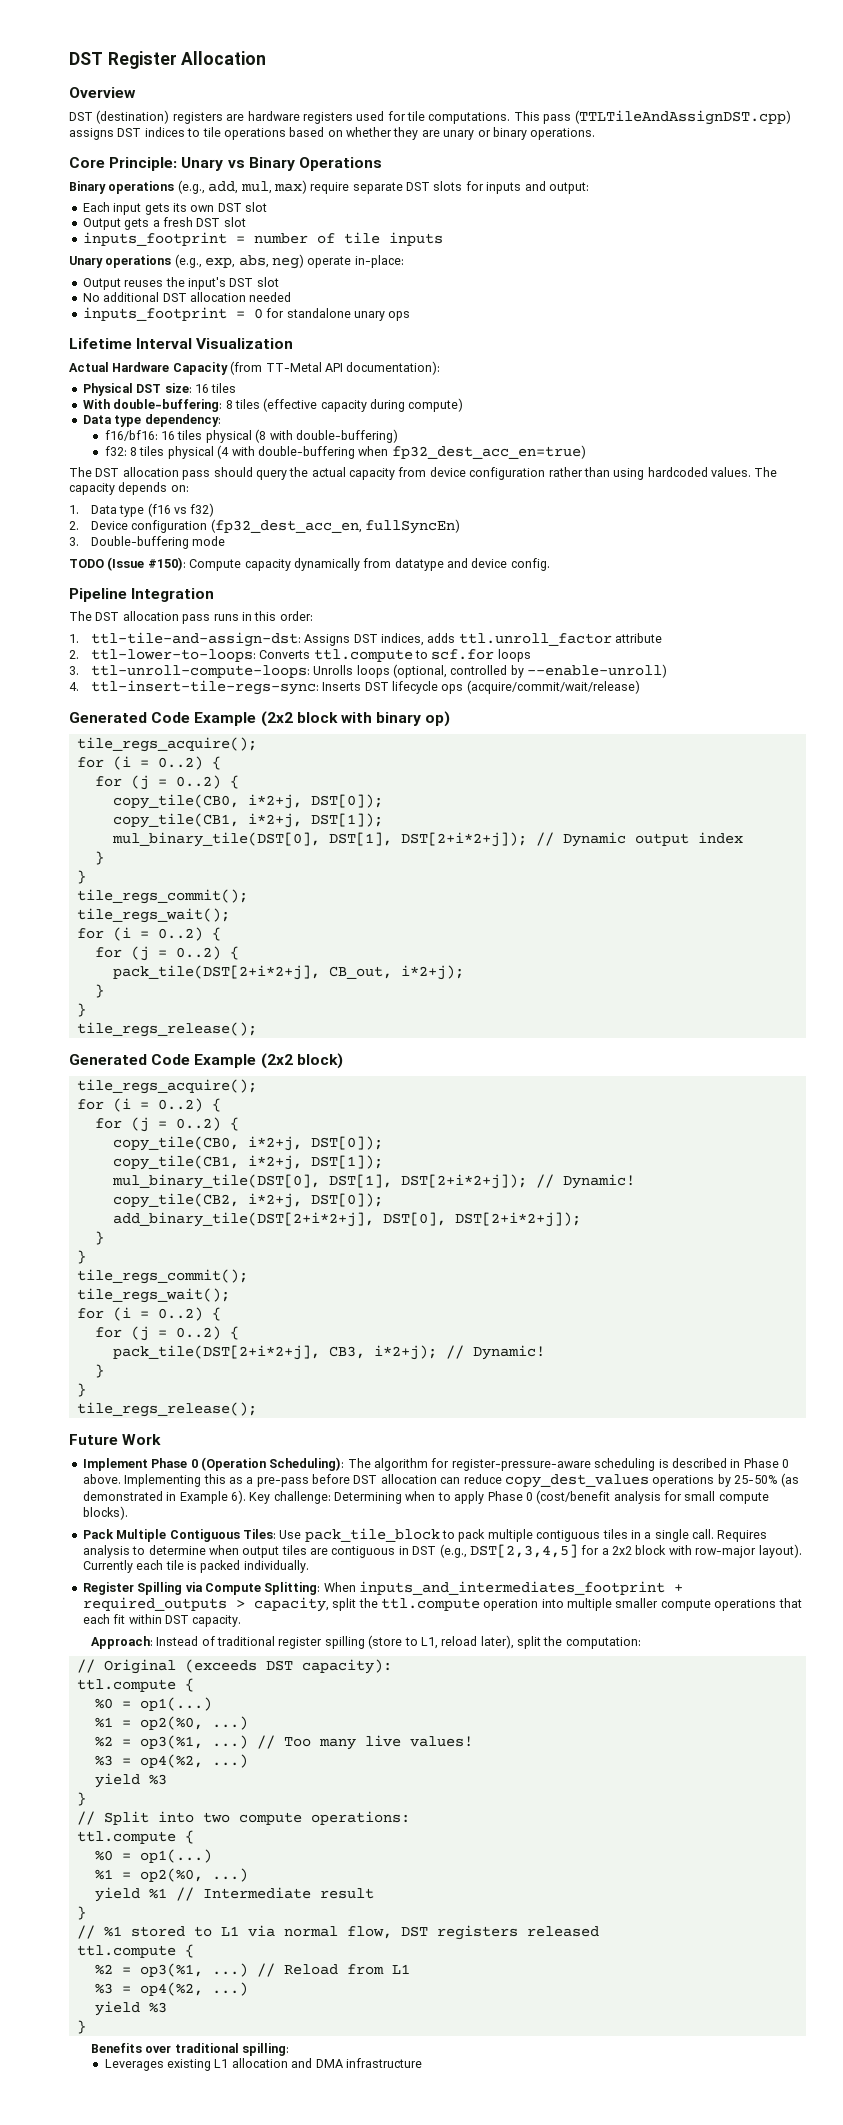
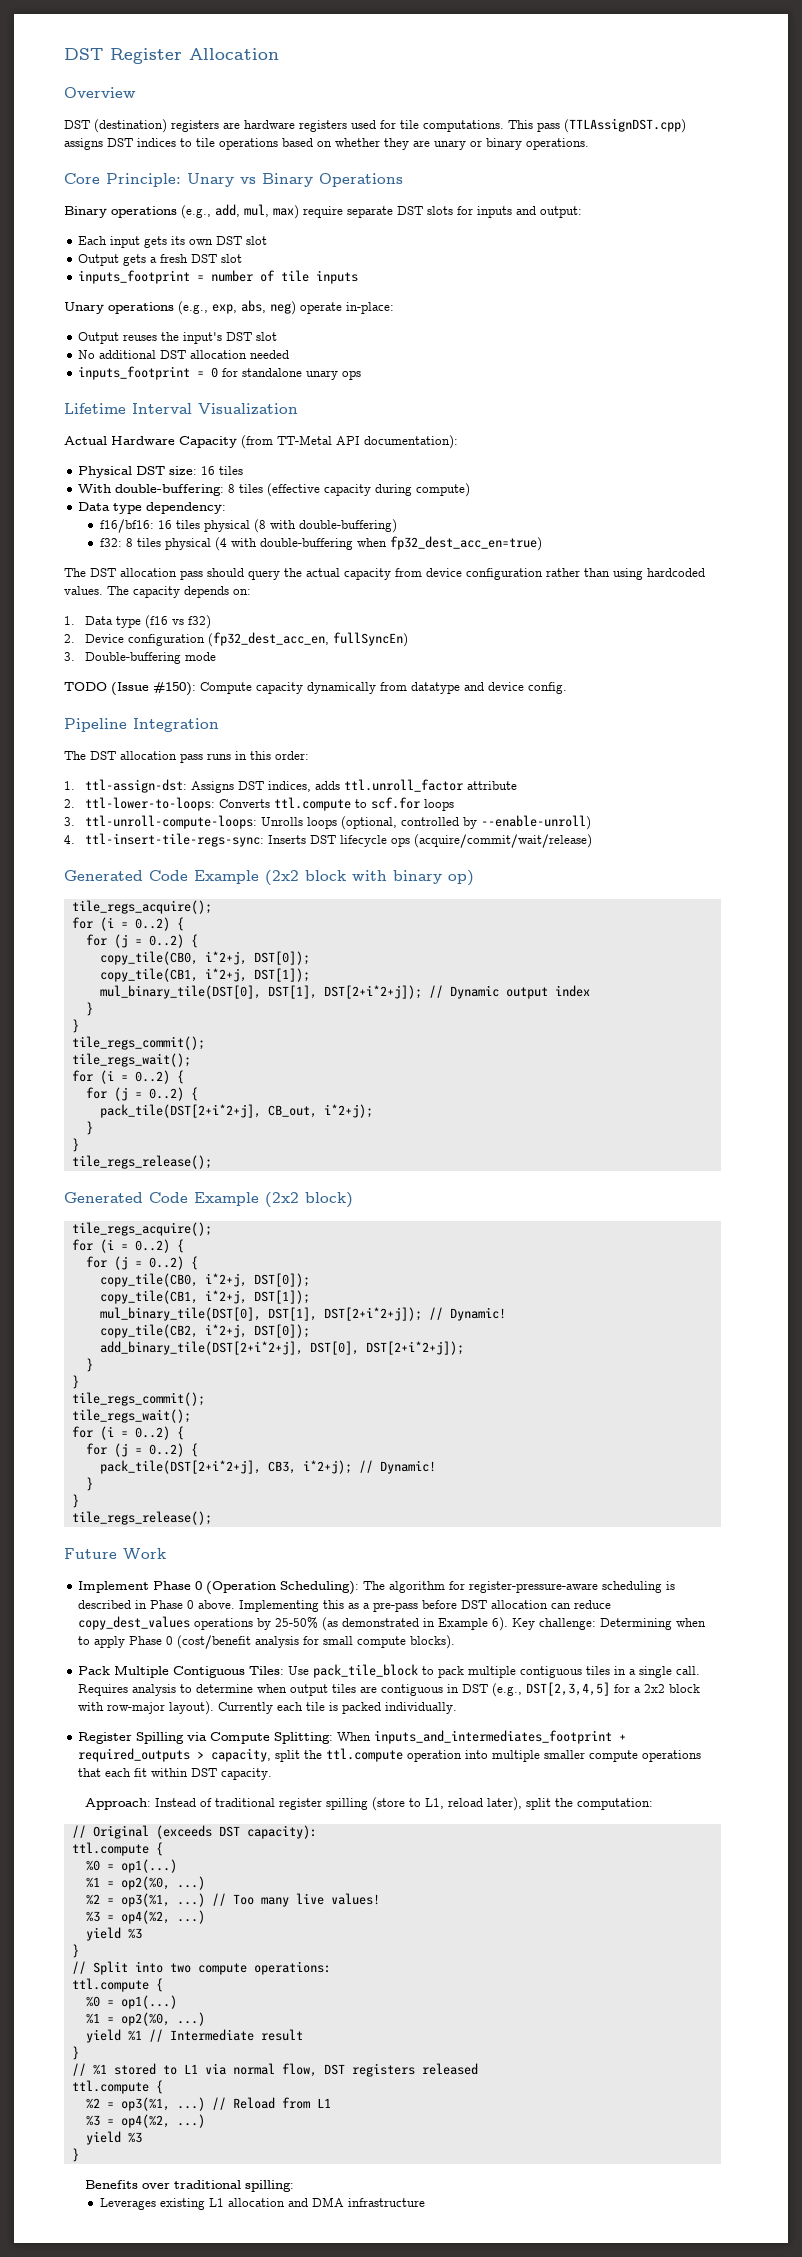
- This pass (TTLTileAndAssignDST.cpp) assigns DST indices to tile operations based on whether they are unary or binary operations.
+ This pass (TTLAssignDST.cpp) assigns DST indices to tile operations based on whether they are unary or binary operations.
- 1. ttl-tile-and-assign-dst: Assigns DST indices, adds ttl.unroll_factor attribute
+ 1. ttl-assign-dst: Assigns DST indices, adds ttl.unroll_factor attribute

